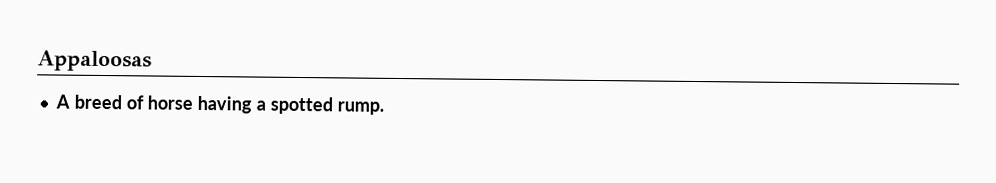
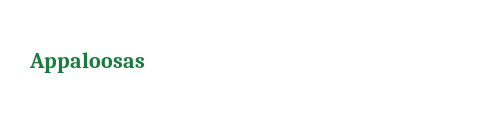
- A breed of horse having a spotted rump.

